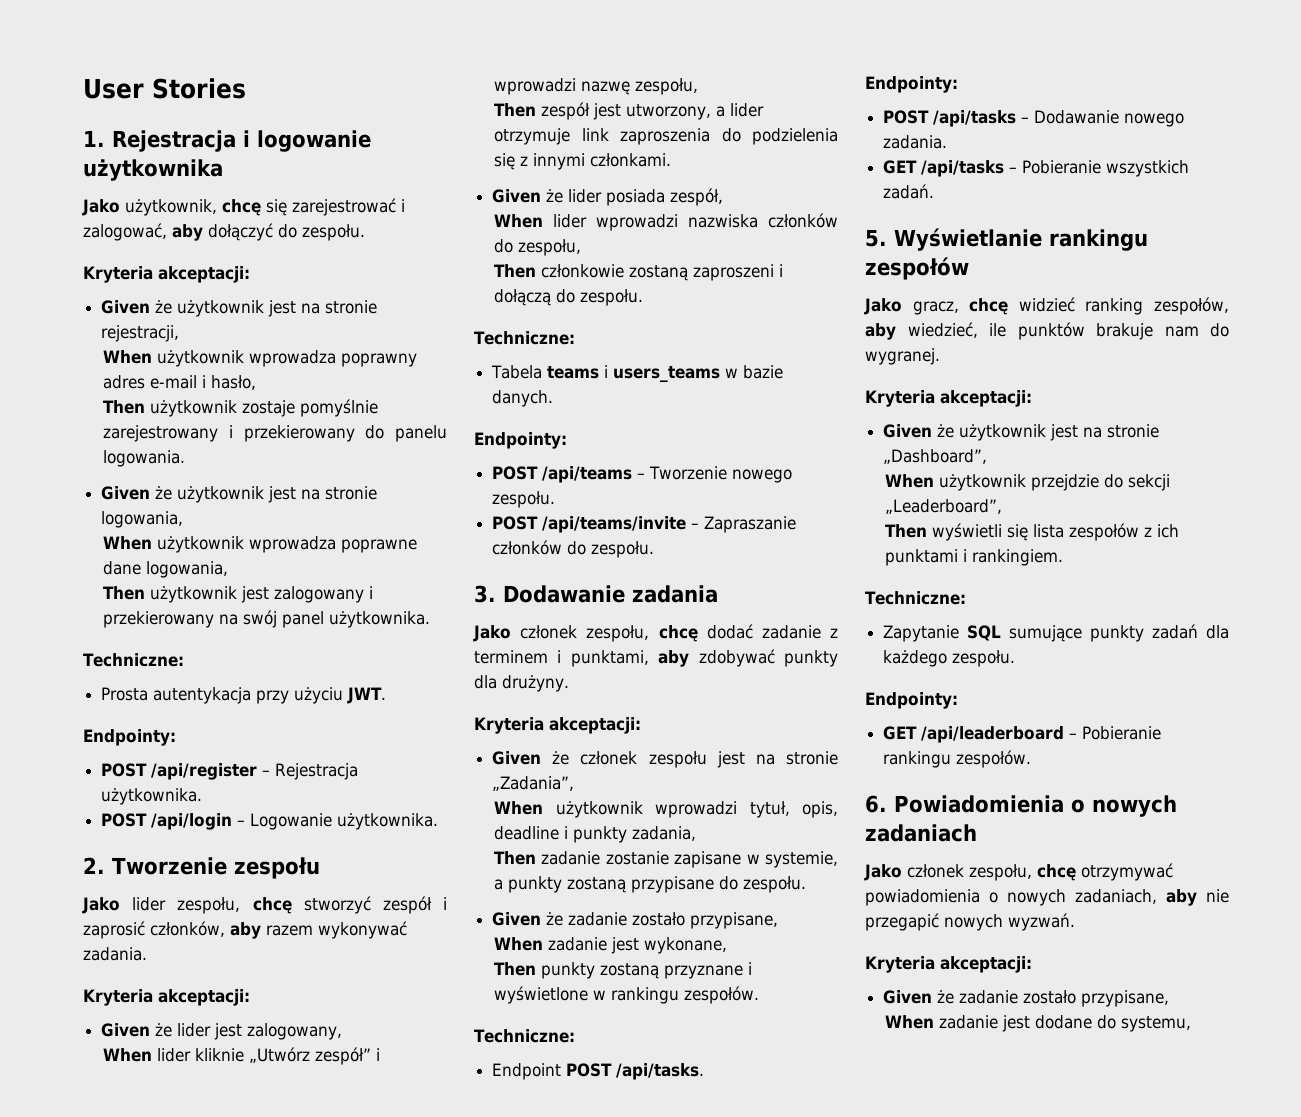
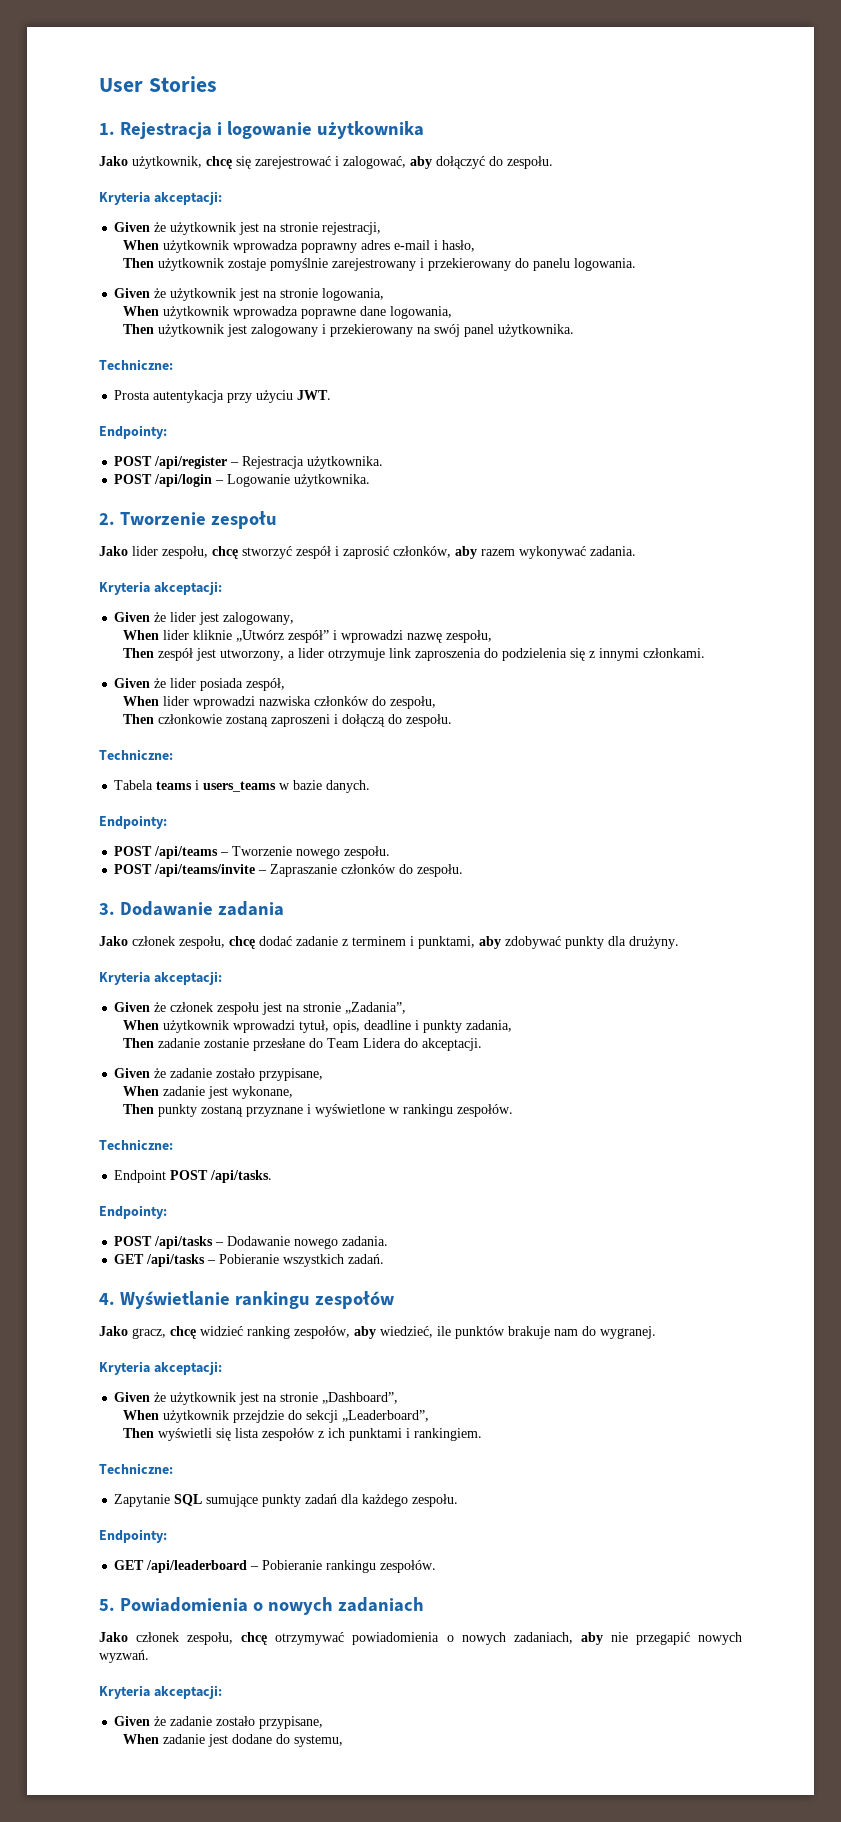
- Then zadanie zostanie zapisane w systemie, a punkty zostaną przypisane do zespołu.
+ Then zadanie zostanie przesłane do Team Lidera do akceptacji.
- 5. Wyświetlanie rankingu zespołów
+ 4. Wyświetlanie rankingu zespołów
- 6. Powiadomienia o nowych zadaniach
+ 5. Powiadomienia o nowych zadaniach

